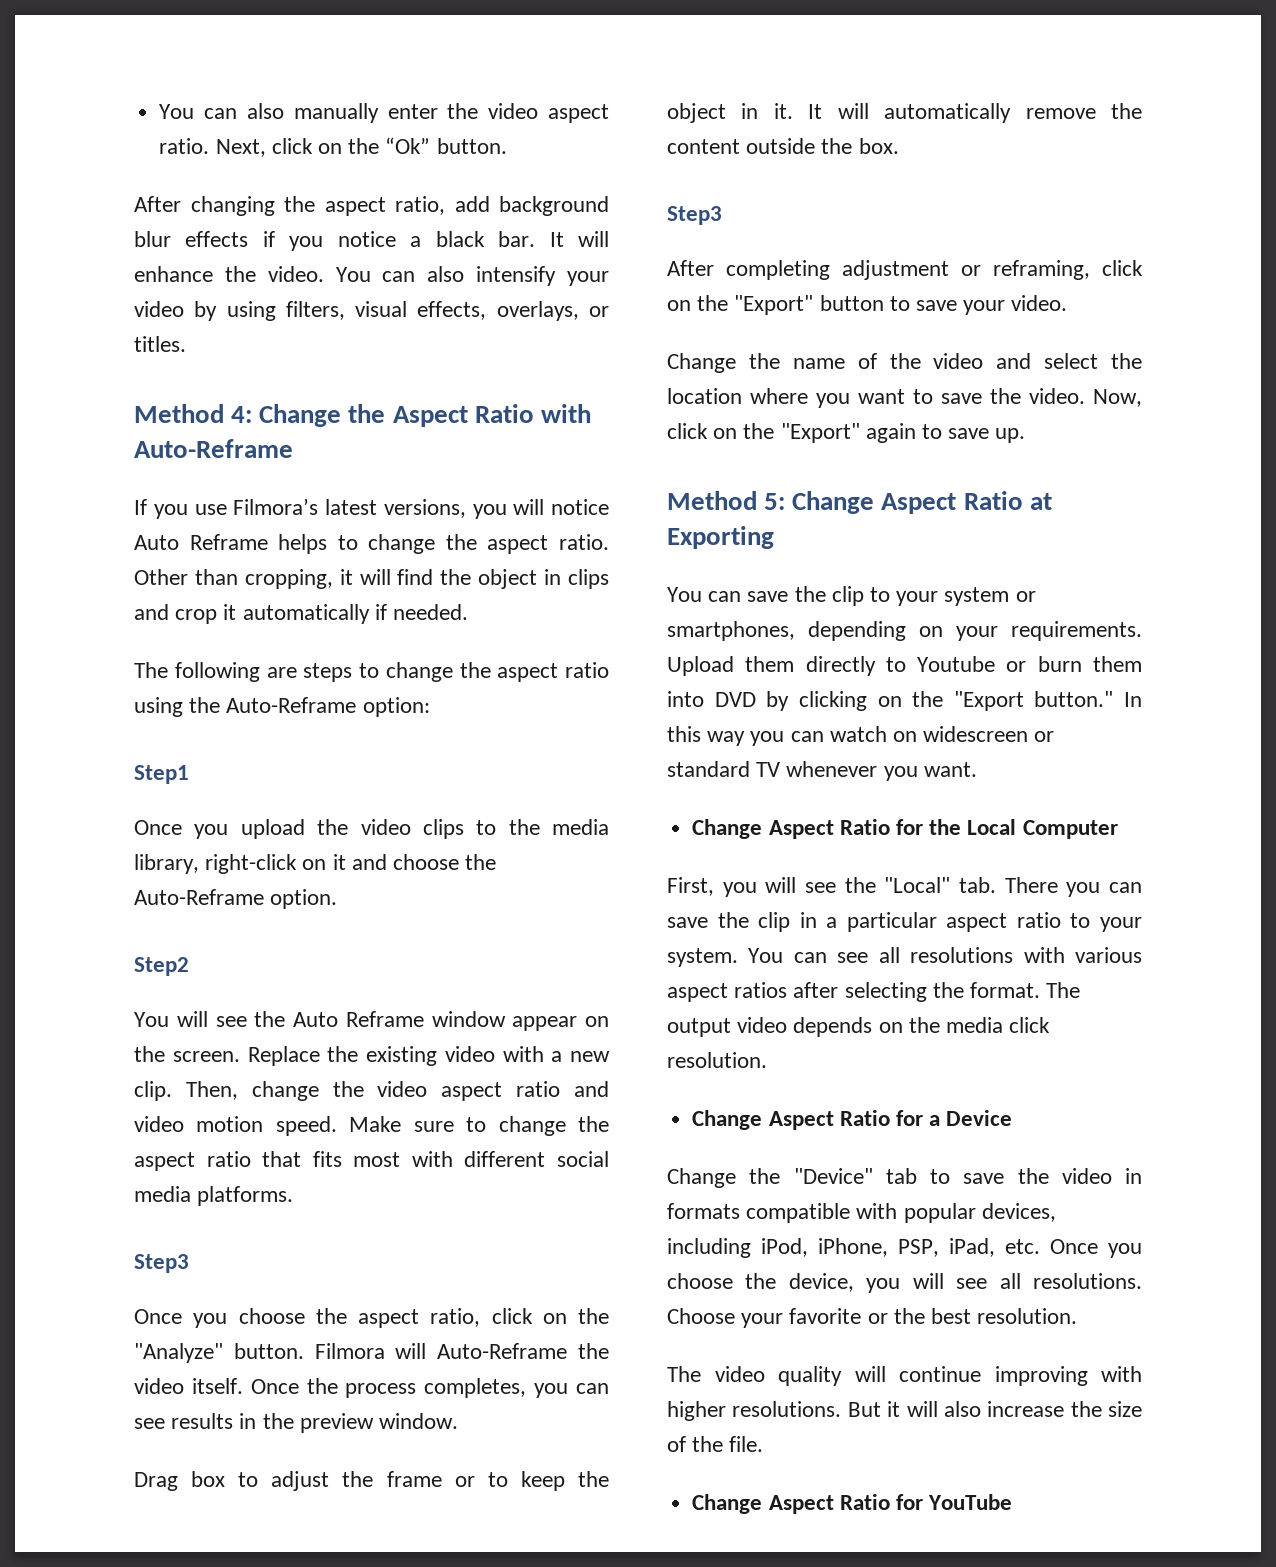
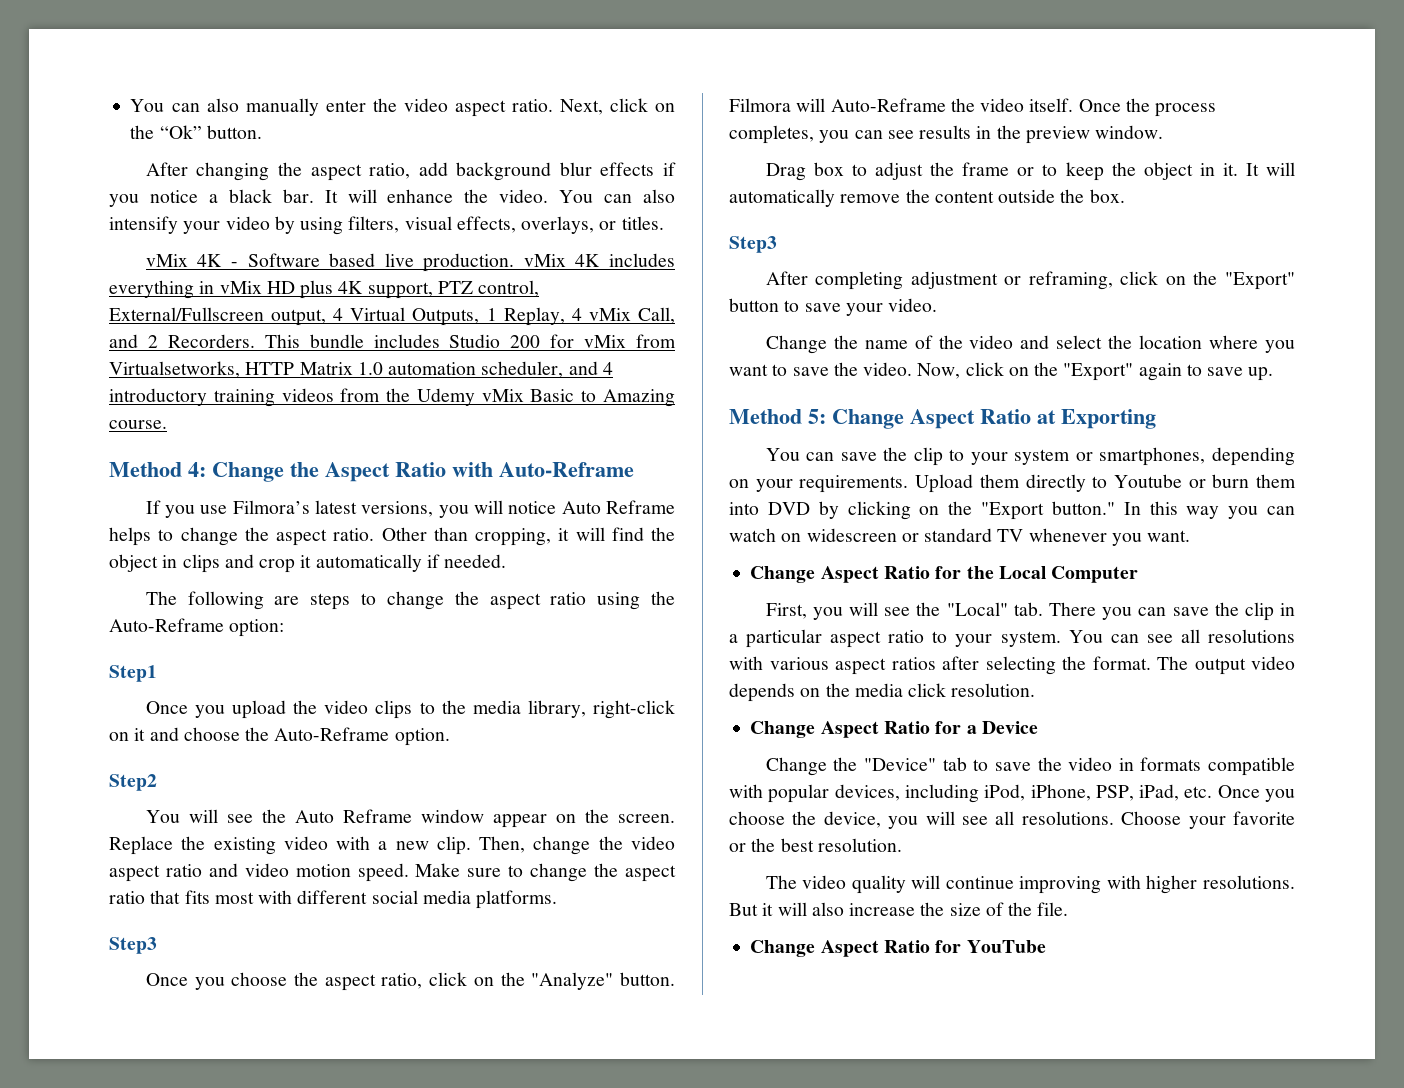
+ vMix 4K - Software based live production. vMix 4K includes everything in vMix HD plus 4K support, PTZ control, External/Fullscreen output, 4 Virtual Outputs, 1 Replay, 4 vMix Call, and 2 Recorders. This bundle includes Studio 200 for vMix from Virtualsetworks, HTTP Matrix 1.0 automation scheduler, and 4 introductory training videos from the Udemy vMix Basic to Amazing course.

